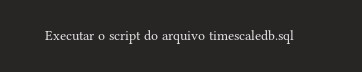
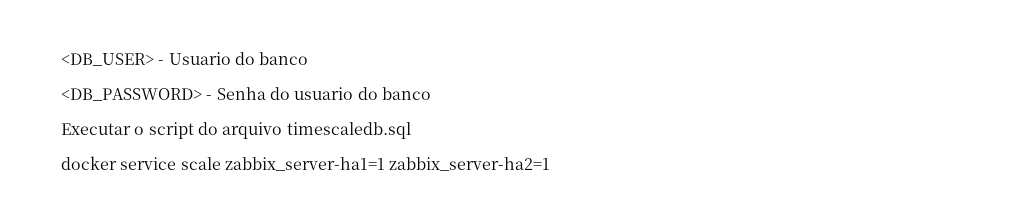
+ <DB_USER> - Usuario do banco
+ <DB_PASSWORD> - Senha do usuario do banco
+ docker service scale zabbix_server-ha1=1 zabbix_server-ha2=1

